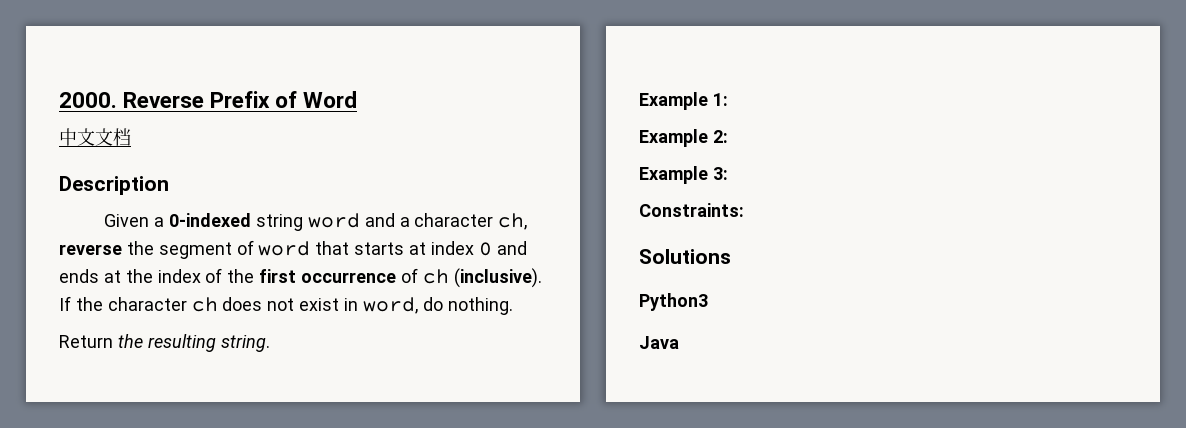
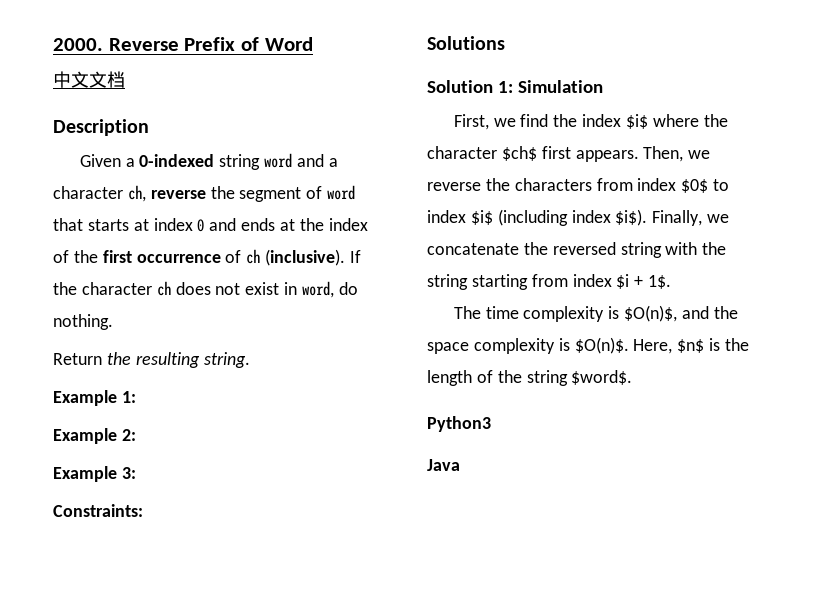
+ Solution 1: Simulation
+ First, we find the index $i$ where the character $ch$ first appears. Then, we reverse the characters from index $0$ to index $i$ (including index $i$). Finally, we concatenate the reversed string with the string starting from index $i + 1$.
+ The time complexity is $O(n)$, and the space complexity is $O(n)$. Here, $n$ is the length of the string $word$.

